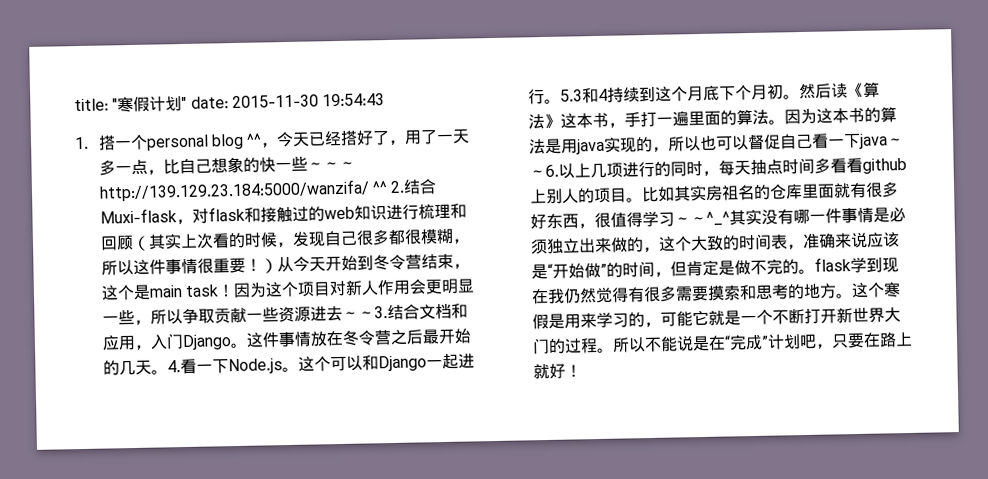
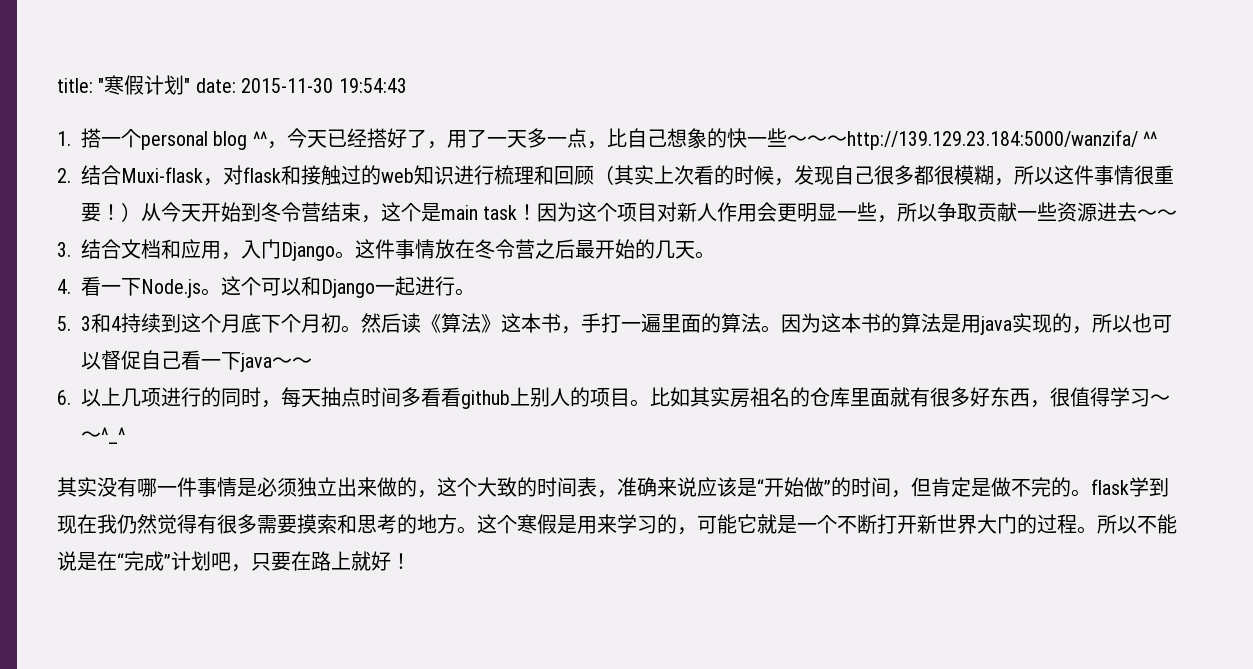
- 1.搭一个personal blog ^^，今天已经搭好了，用了一天多一点，比自己想象的快一些～～～http://139.129.23.184:5000/wanzifa/ ^^ 2.结合Muxi-flask，对flask和接触过的web知识进行梳理和回顾（其实上次看的时候，发现自己很多都很模糊，所以这件事情很重要！）从今天开始到冬令营结束，这个是main task！
+ 1.搭一个personal blog ^^，今天已经搭好了，用了一天多一点，比自己想象的快一些～～～http://139.129.23.184:5000/wanzifa/ ^^
+ 2.结合Muxi-flask，对flask和接触过的web知识进行梳理和回顾（其实上次看的时候，发现自己很多都很模糊，所以这件事情很重要！）从今天开始到冬令营结束，这个是main task！
- 因为这个项目对新人作用会更明显一些，所以争取贡献一些资源进去～～3.结合文档和应用，入门Django。
+ 因为这个项目对新人作用会更明显一些，所以争取贡献一些资源进去～～
+ 3.结合文档和应用，入门Django。
- 这件事情放在冬令营之后最开始的几天。4.看一下Node.js。
+ 这件事情放在冬令营之后最开始的几天。
+ 4.看一下Node.js。
- 这个可以和Django一起进行。5.3和4持续到这个月底下个月初。
+ 这个可以和Django一起进行。
+ 5. 3和4持续到这个月底下个月初。
- 因为这本书的算法是用java实现的，所以也可以督促自己看一下java～～6.以上几项进行的同时，每天抽点时间多看看github上别人的项目。
+ 因为这本书的算法是用java实现的，所以也可以督促自己看一下java～～
+ 6.以上几项进行的同时，每天抽点时间多看看github上别人的项目。
- 比如其实房祖名的仓库里面就有很多好东西，很值得学习～～^_^其实没有哪一件事情是必须独立出来做的，这个大致的时间表，准确来说应该是“开始做”的时间，但肯定是做不完的。flask学到现在我仍然觉得有很多需要摸索和思考的地方。
+ 比如其实房祖名的仓库里面就有很多好东西，很值得学习～～^_^
+ 其实没有哪一件事情是必须独立出来做的，这个大致的时间表，准确来说应该是“开始做”的时间，但肯定是做不完的。flask学到现在我仍然觉得有很多需要摸索和思考的地方。

